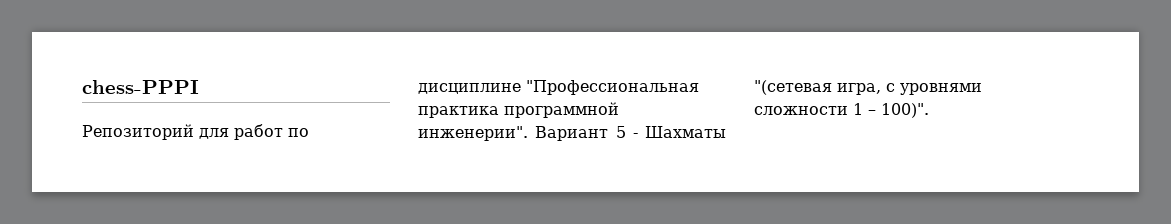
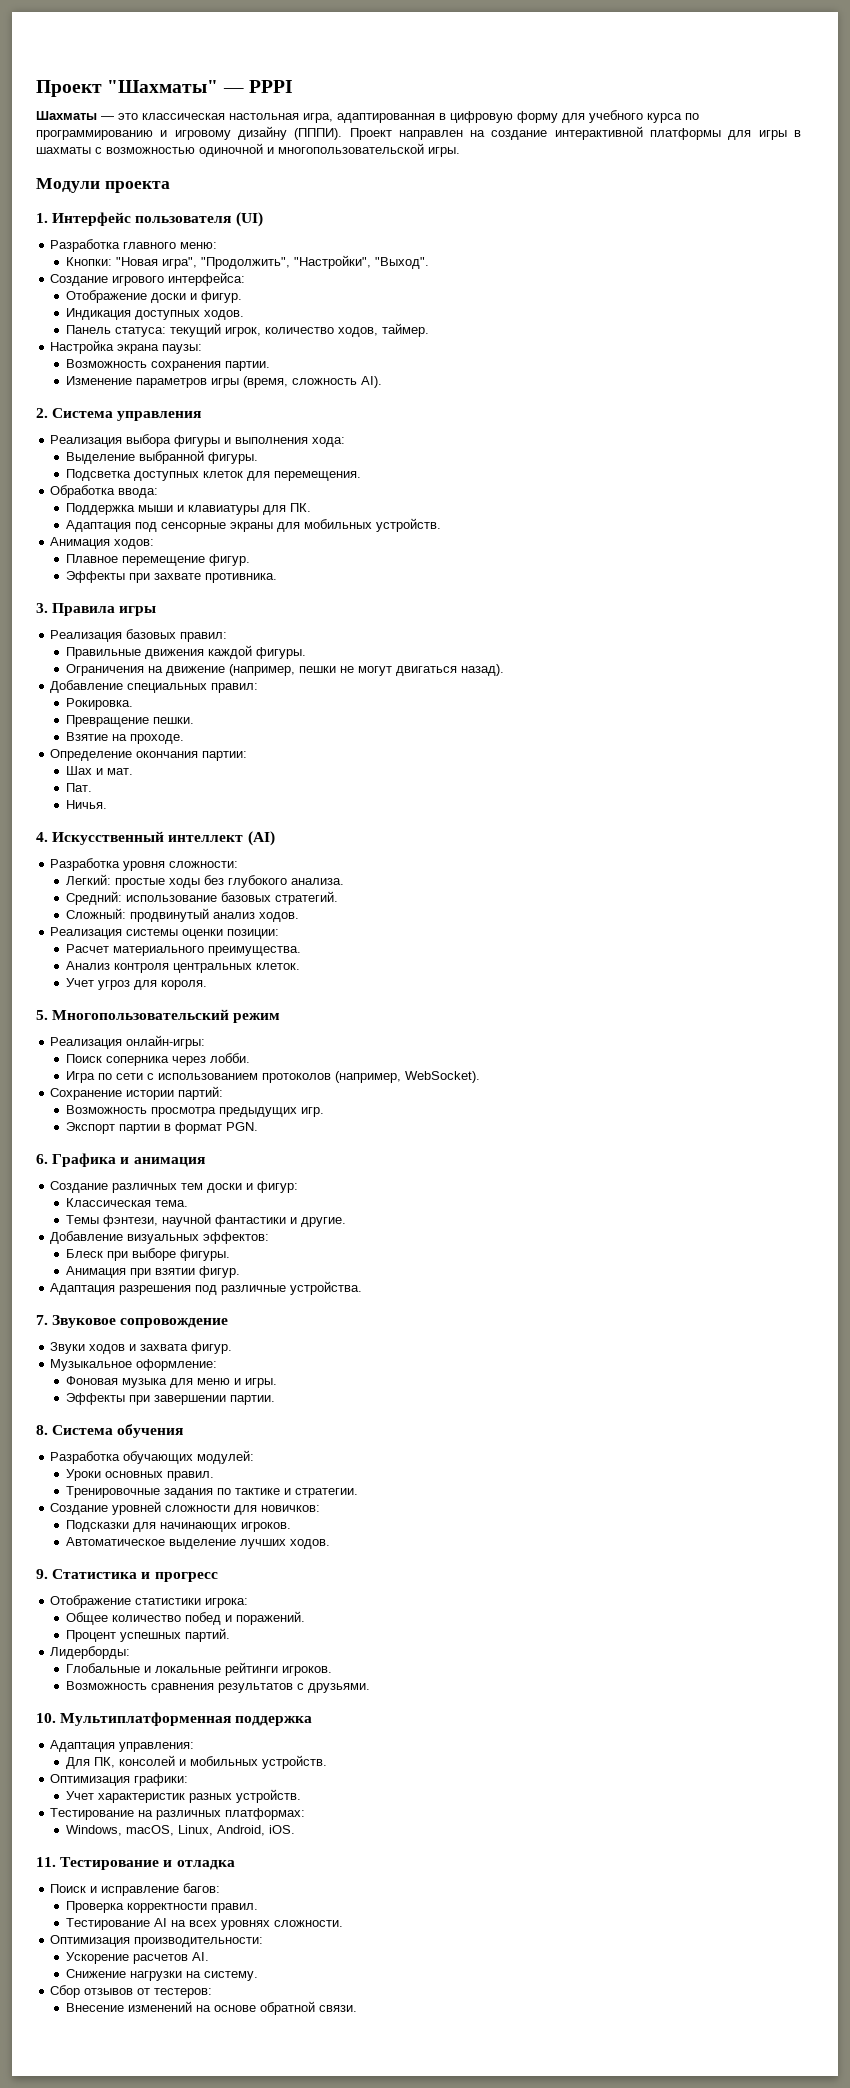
- chess-PPPI
- Репозиторий для работ по дисциплине "Профессиональная практика программной инженерии". Вариант 5 - Шахматы "(сетевая игра, с уровнями сложности 1 – 100)".
+ Проект "Шахматы" — PPPI
+ Шахматы — это классическая настольная игра, адаптированная в цифровую форму для учебного курса по программированию и игровому дизайну (ПППИ). Проект направлен на создание интерактивной платформы для игры в шахматы с возможностью одиночной и многопользовательской игры.
+ Модули проекта
+ 1. Интерфейс пользователя (UI)
+ Разработка главного меню:
+ Кнопки: "Новая игра", "Продолжить", "Настройки", "Выход".
+ Создание игрового интерфейса:
+ Отображение доски и фигур.
+ Индикация доступных ходов.
+ Панель статуса: текущий игрок, количество ходов, таймер.
+ Настройка экрана паузы:
+ Возможность сохранения партии.
+ Изменение параметров игры (время, сложность AI).
+ 2. Система управления
+ Реализация выбора фигуры и выполнения хода:
+ Выделение выбранной фигуры.
+ Подсветка доступных клеток для перемещения.
+ Обработка ввода:
+ Поддержка мыши и клавиатуры для ПК.
+ Адаптация под сенсорные экраны для мобильных устройств.
+ Анимация ходов:
+ Плавное перемещение фигур.
+ Эффекты при захвате противника.
+ 3. Правила игры
+ Реализация базовых правил:
+ Правильные движения каждой фигуры.
+ Ограничения на движение (например, пешки не могут двигаться назад).
+ Добавление специальных правил:
+ Рокировка.
+ Превращение пешки.
+ Взятие на проходе.
+ Определение окончания партии:
+ Шах и мат.
+ Пат.
+ Ничья.
+ 4. Искусственный интеллект (AI)
+ Разработка уровня сложности:
+ Легкий: простые ходы без глубокого анализа.
+ Средний: использование базовых стратегий.
+ Сложный: продвинутый анализ ходов.
+ Реализация системы оценки позиции:
+ Расчет материального преимущества.
+ Анализ контроля центральных клеток.
+ Учет угроз для короля.
+ 5. Многопользовательский режим
+ Реализация онлайн-игры:
+ Поиск соперника через лобби.
+ Игра по сети с использованием протоколов (например, WebSocket).
+ Сохранение истории партий:
+ Возможность просмотра предыдущих игр.
+ Экспорт партии в формат PGN.
+ 6. Графика и анимация
+ Создание различных тем доски и фигур:
+ Классическая тема.
+ Темы фэнтези, научной фантастики и другие.
+ Добавление визуальных эффектов:
+ Блеск при выборе фигуры.
+ Анимация при взятии фигур.
+ Адаптация разрешения под различные устройства.
+ 7. Звуковое сопровождение
+ Звуки ходов и захвата фигур.
+ Музыкальное оформление:
+ Фоновая музыка для меню и игры.
+ Эффекты при завершении партии.
+ 8. Система обучения
+ Разработка обучающих модулей:
+ Уроки основных правил.
+ Тренировочные задания по тактике и стратегии.
+ Создание уровней сложности для новичков:
+ Подсказки для начинающих игроков.
+ Автоматическое выделение лучших ходов.
+ 9. Статистика и прогресс
+ Отображение статистики игрока:
+ Общее количество побед и поражений.
+ Процент успешных партий.
+ Лидерборды:
+ Глобальные и локальные рейтинги игроков.
+ Возможность сравнения результатов с друзьями.
+ 10. Мультиплатформенная поддержка
+ Адаптация управления:
+ Для ПК, консолей и мобильных устройств.
+ Оптимизация графики:
+ Учет характеристик разных устройств.
+ Тестирование на различных платформах:
+ Windows, macOS, Linux, Android, iOS.
+ 11. Тестирование и отладка
+ Поиск и исправление багов:
+ Проверка корректности правил.
+ Тестирование AI на всех уровнях сложности.
+ Оптимизация производительности:
+ Ускорение расчетов AI.
+ Снижение нагрузки на систему.
+ Сбор отзывов от тестеров:
+ Внесение изменений на основе обратной связи.

